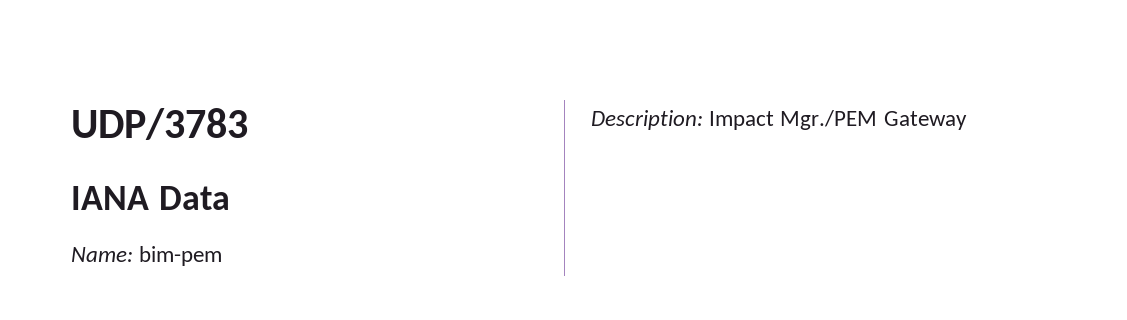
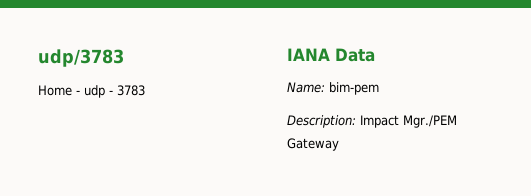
- UDP/3783
+ udp/3783
+ Home - udp - 3783

